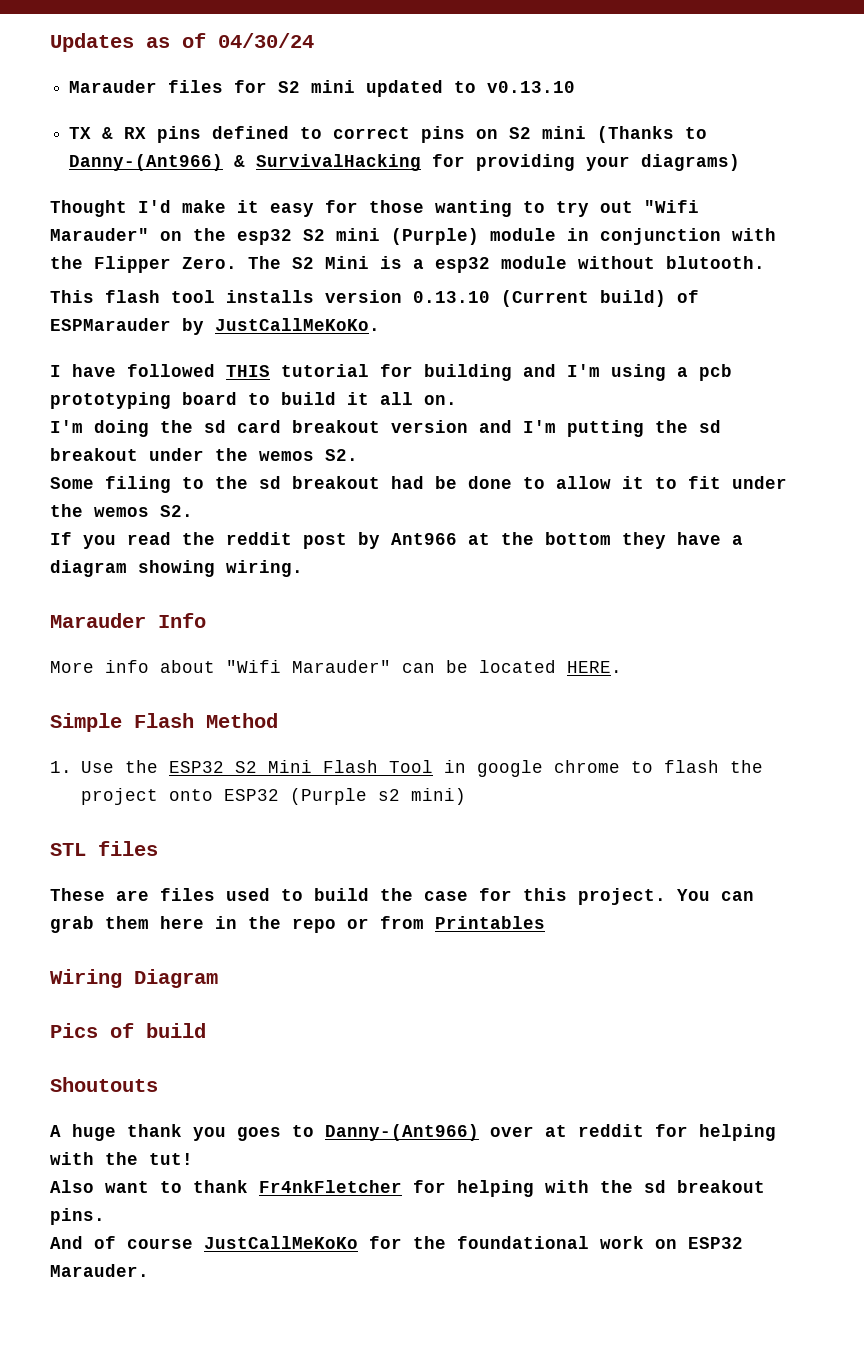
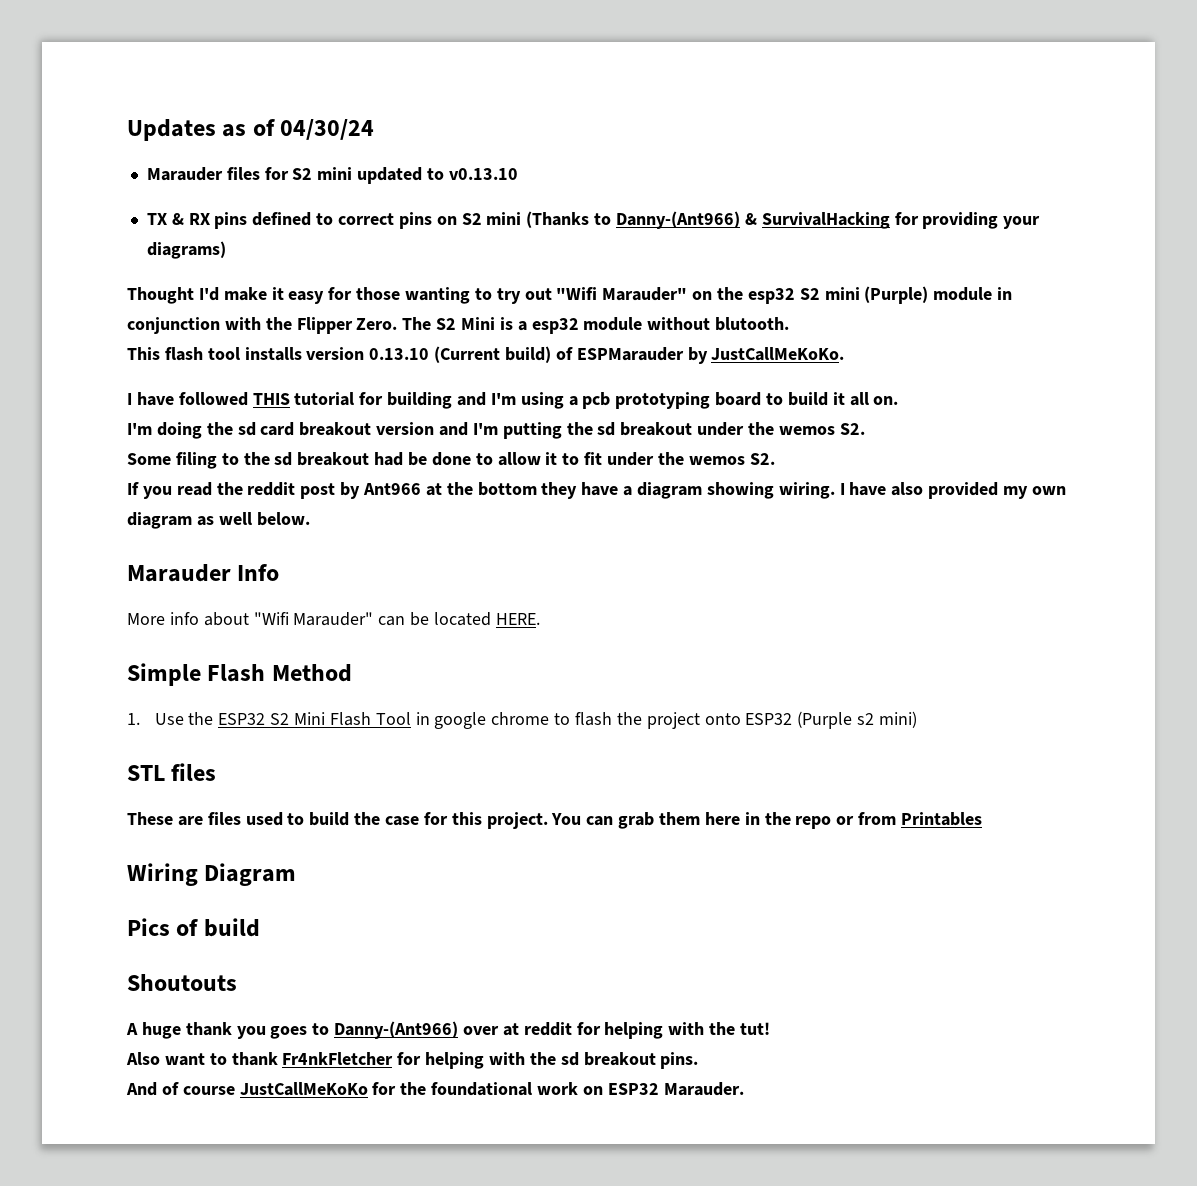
+ I have also provided my own diagram as well below.

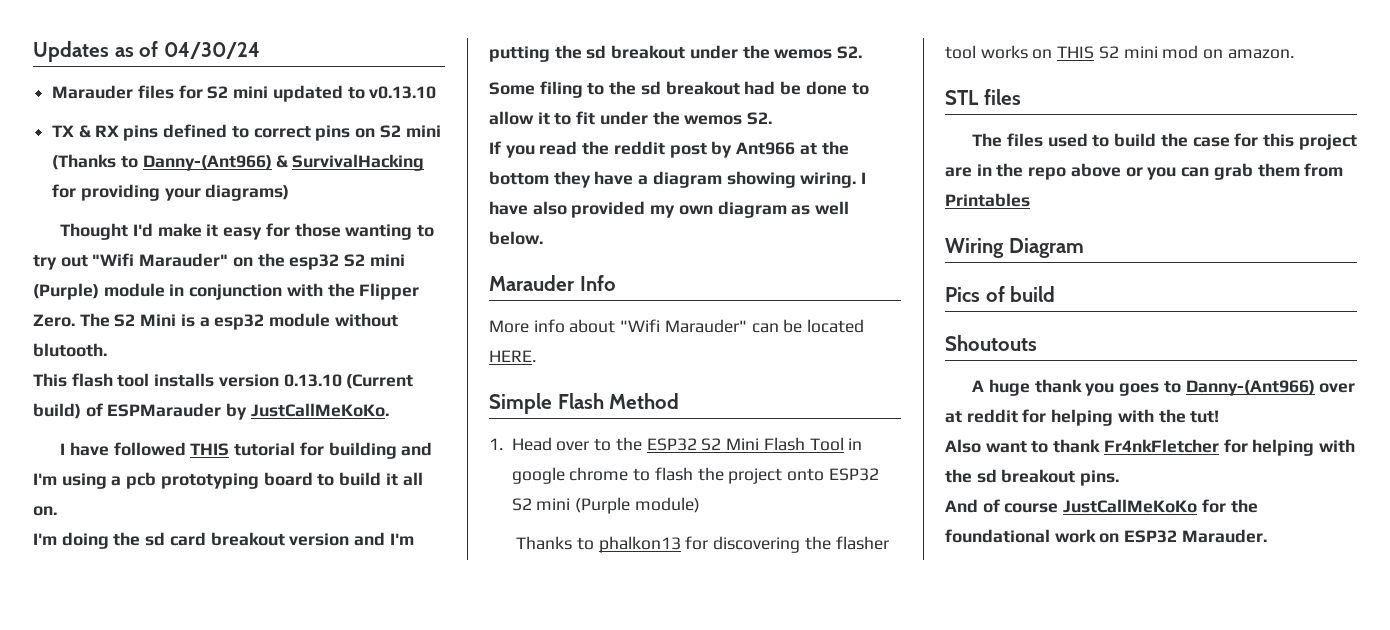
- 1. Use the ESP32 S2 Mini Flash Tool in google chrome to flash the project onto ESP32 (Purple s2 mini)
+ 1. Head over to the ESP32 S2 Mini Flash Tool in google chrome to flash the project onto ESP32 S2 mini (Purple module)
+ Thanks to phalkon13 for discovering the flasher tool works on THIS S2 mini mod on amazon.
- These are files used to build the case for this project. You can grab them here in the repo or from Printables
+ The files used to build the case for this project are in the repo above or you can grab them from Printables

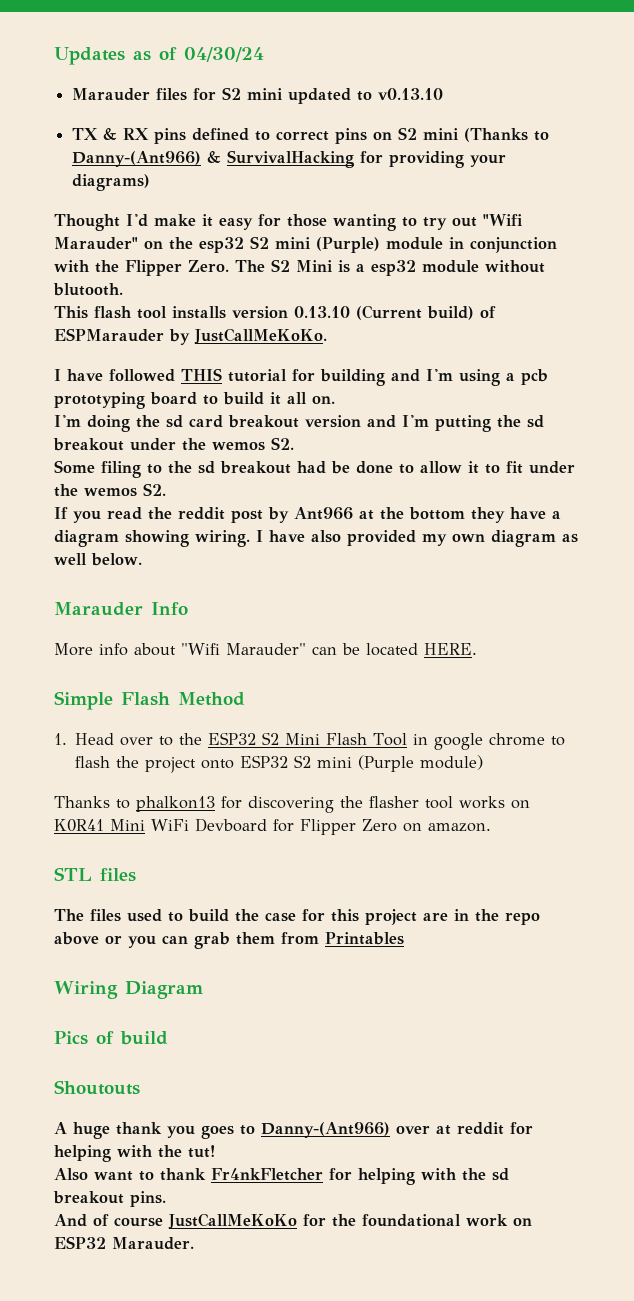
- Thanks to phalkon13 for discovering the flasher tool works on THIS S2 mini mod on amazon.
+ Thanks to phalkon13 for discovering the flasher tool works on K0R41 Mini WiFi Devboard for Flipper Zero on amazon.

